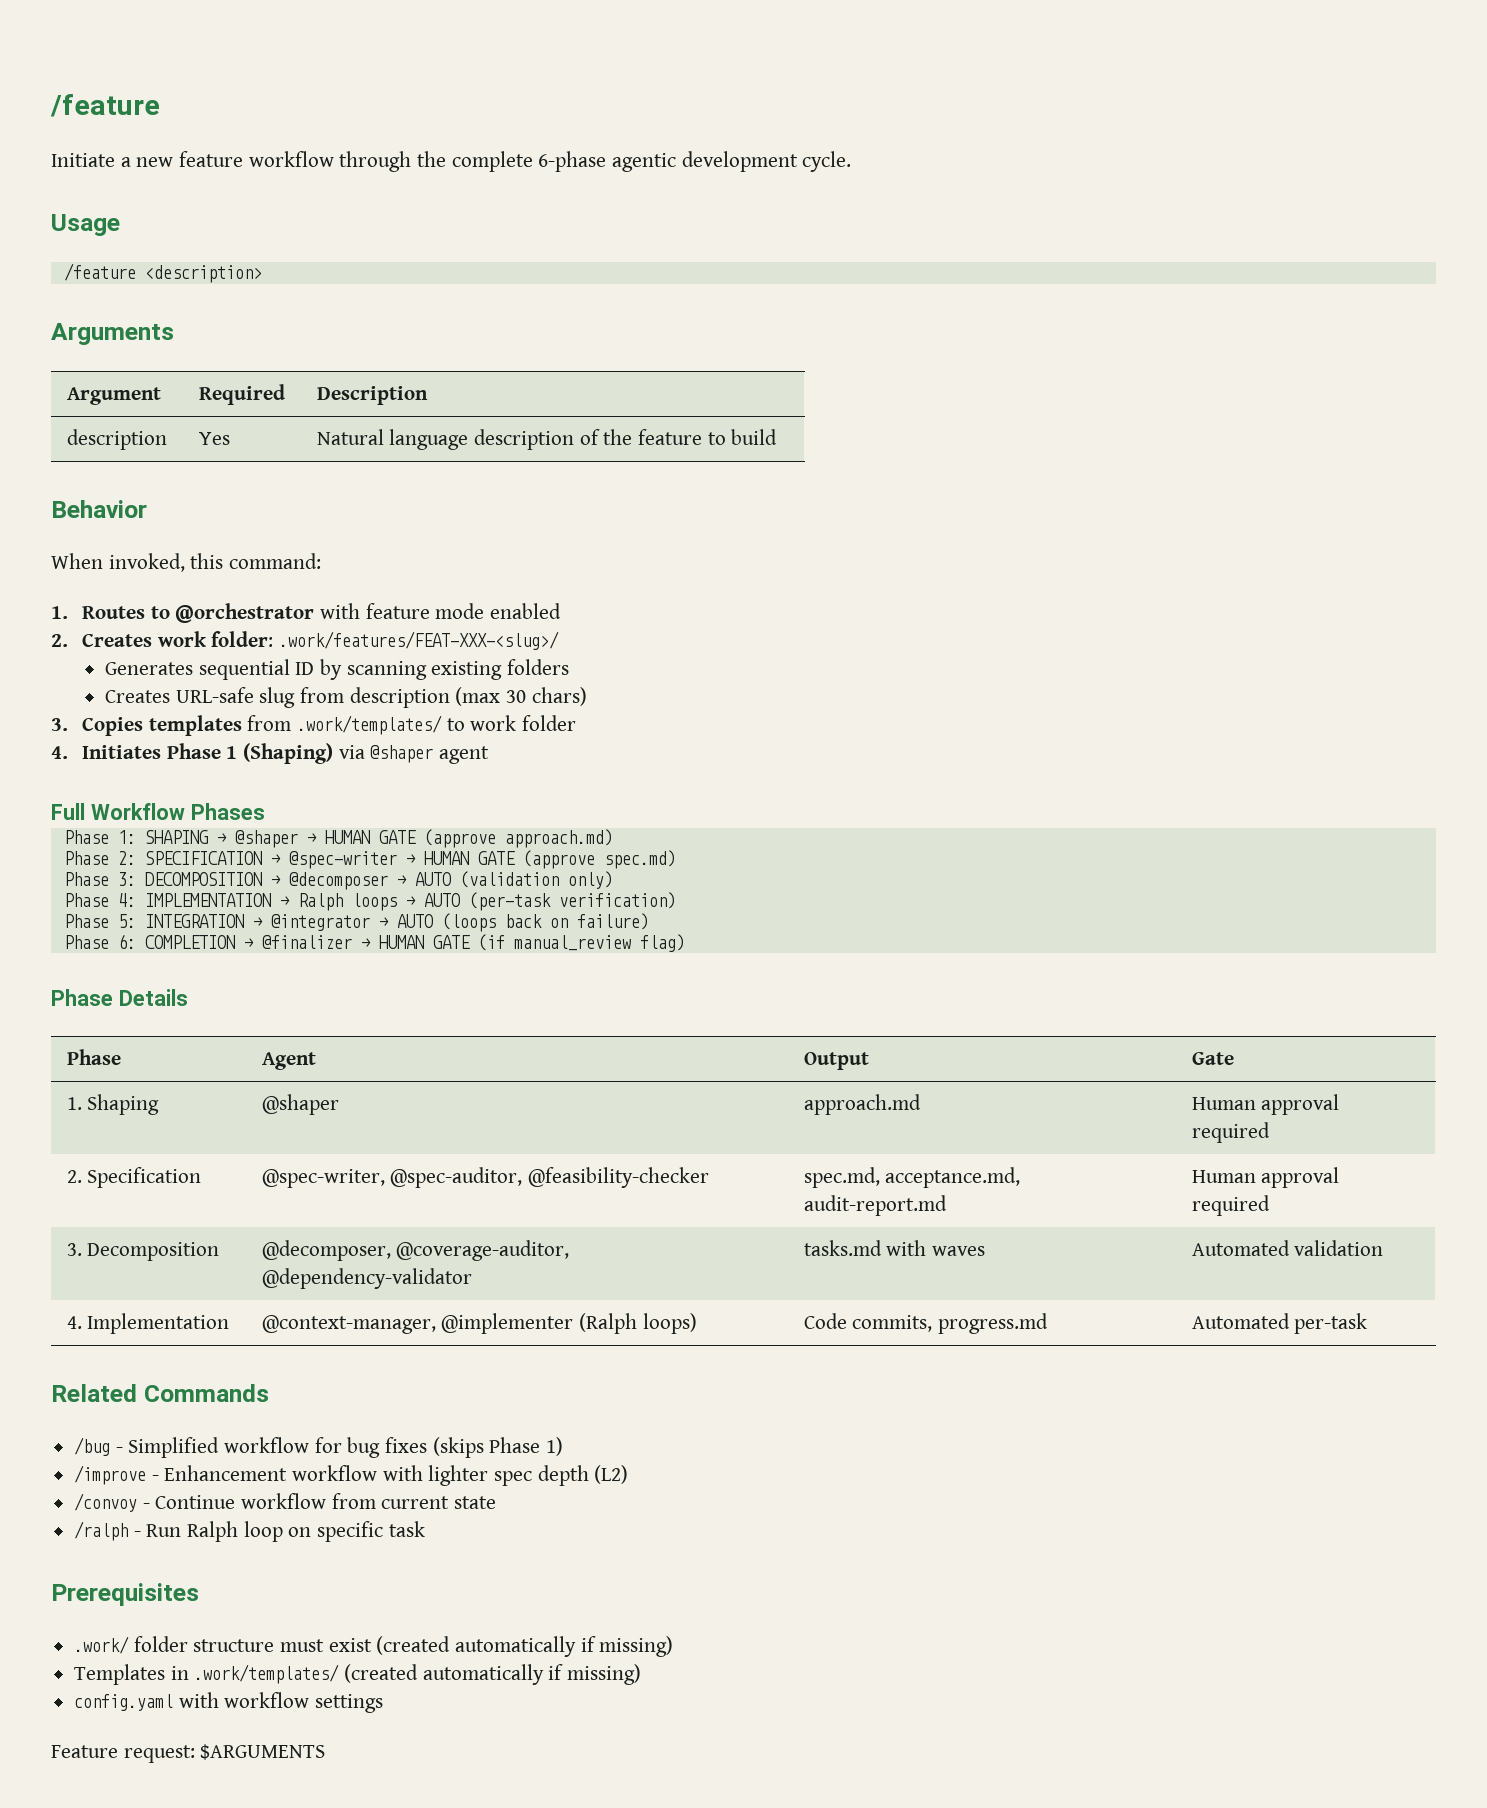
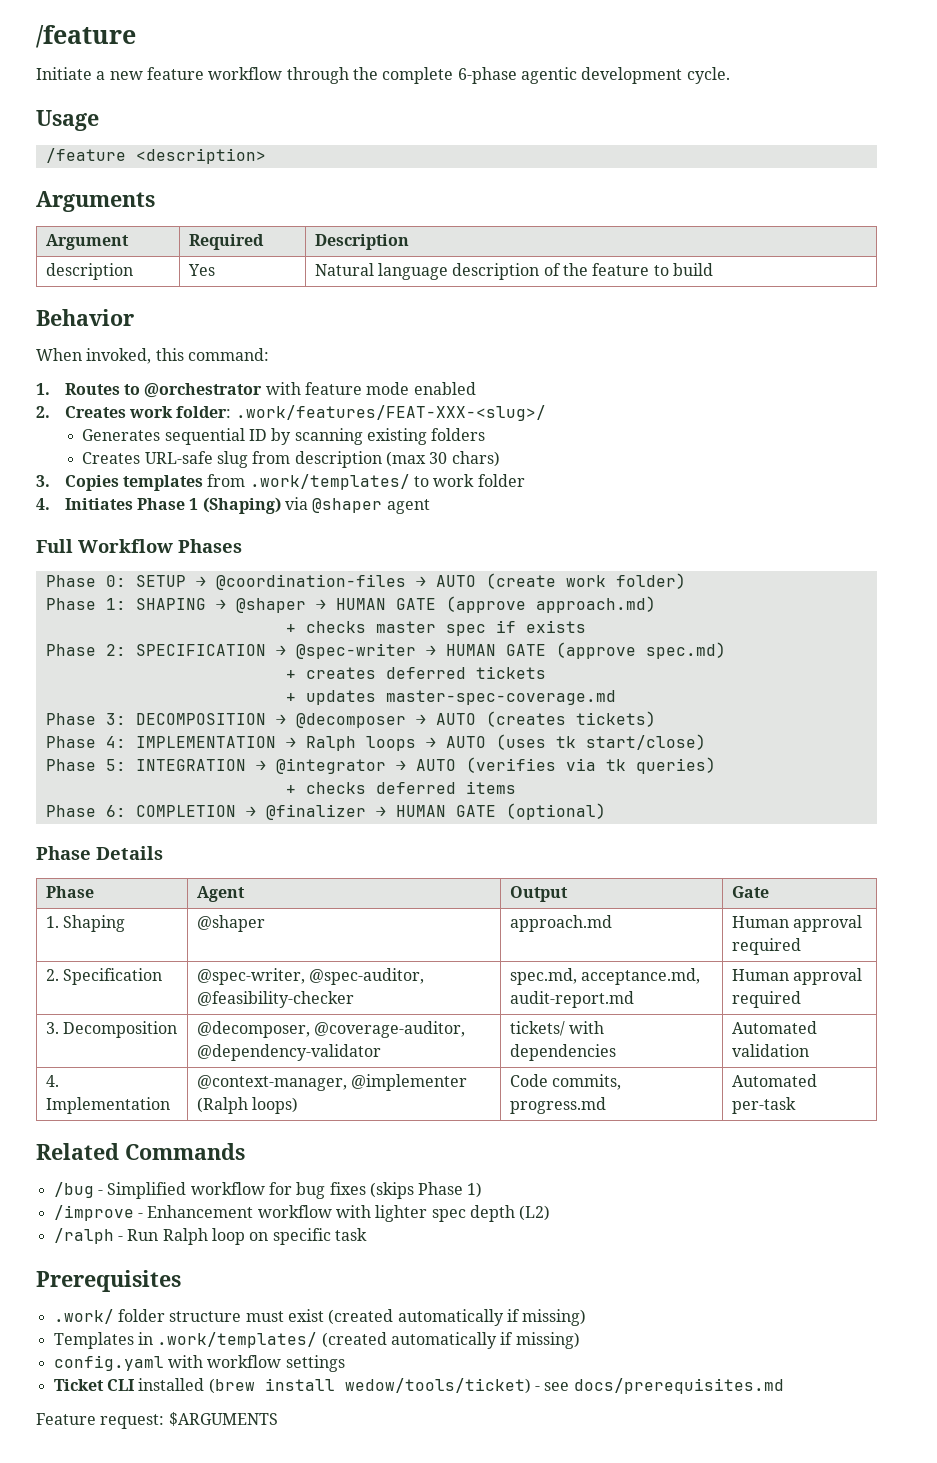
+ Phase 0: SETUP → @coordination-files → AUTO (create work folder)
+ + checks master spec if exists
+ + creates deferred tickets
+ + updates master-spec-coverage.md
- Phase 3: DECOMPOSITION → @decomposer → AUTO (validation only)
+ Phase 3: DECOMPOSITION → @decomposer → AUTO (creates tickets)
- Phase 4: IMPLEMENTATION → Ralph loops → AUTO (per-task verification)
+ Phase 4: IMPLEMENTATION → Ralph loops → AUTO (uses tk start/close)
- Phase 5: INTEGRATION → @integrator → AUTO (loops back on failure)
+ Phase 5: INTEGRATION → @integrator → AUTO (verifies via tk queries)
+ + checks deferred items
- Phase 6: COMPLETION → @finalizer → HUMAN GATE (if manual_review flag)
+ Phase 6: COMPLETION → @finalizer → HUMAN GATE (optional)
- 3. Decomposition | @decomposer, @coverage-auditor, @dependency-validator | tasks.md with waves | Automated validation
+ 3. Decomposition | @decomposer, @coverage-auditor, @dependency-validator | tickets/ with dependencies | Automated validation
- /convoy - Continue workflow from current state
+ Ticket CLI installed (brew install wedow/tools/ticket) - see docs/prerequisites.md

